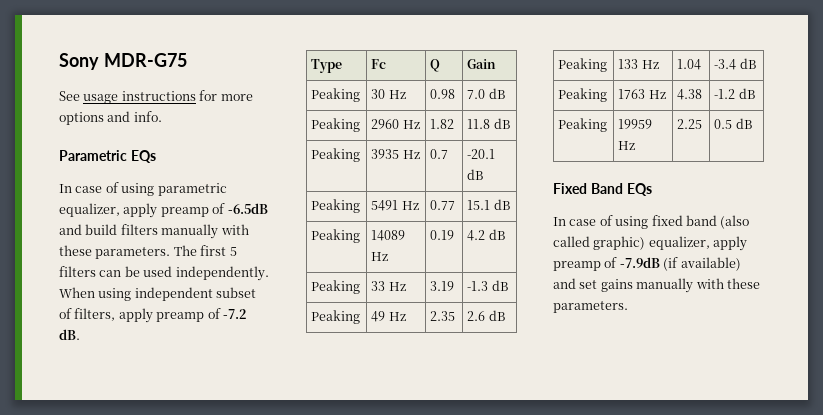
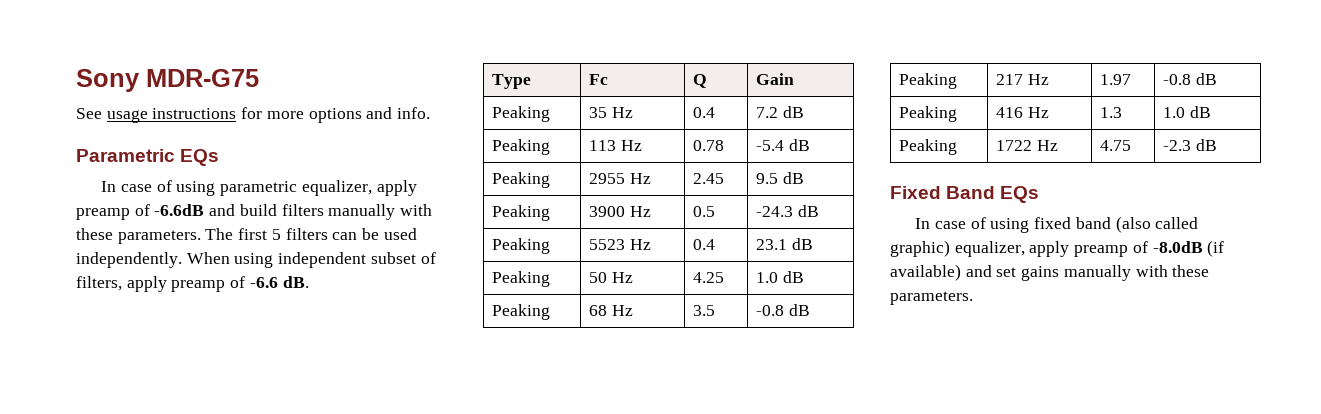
- In case of using parametric equalizer, apply preamp of -6.5dB and build filters manually with these parameters.
+ In case of using parametric equalizer, apply preamp of -6.6dB and build filters manually with these parameters.
- When using independent subset of filters, apply preamp of -7.2 dB.
+ When using independent subset of filters, apply preamp of -6.6 dB.
- Peaking | 30 Hz | 0.98 | 7.0 dB
- Peaking | 2960 Hz | 1.82 | 11.8 dB
- Peaking | 3935 Hz | 0.7 | -20.1 dB
- Peaking | 5491 Hz | 0.77 | 15.1 dB
- Peaking | 14089 Hz | 0.19 | 4.2 dB
- Peaking | 33 Hz | 3.19 | -1.3 dB
- Peaking | 49 Hz | 2.35 | 2.6 dB
- Peaking | 133 Hz | 1.04 | -3.4 dB
- Peaking | 1763 Hz | 4.38 | -1.2 dB
- Peaking | 19959 Hz | 2.25 | 0.5 dB
+ Peaking | 35 Hz | 0.4 | 7.2 dB
+ Peaking | 113 Hz | 0.78 | -5.4 dB
+ Peaking | 2955 Hz | 2.45 | 9.5 dB
+ Peaking | 3900 Hz | 0.5 | -24.3 dB
+ Peaking | 5523 Hz | 0.4 | 23.1 dB
+ Peaking | 50 Hz | 4.25 | 1.0 dB
+ Peaking | 68 Hz | 3.5 | -0.8 dB
+ Peaking | 217 Hz | 1.97 | -0.8 dB
+ Peaking | 416 Hz | 1.3 | 1.0 dB
+ Peaking | 1722 Hz | 4.75 | -2.3 dB
- In case of using fixed band (also called graphic) equalizer, apply preamp of -7.9dB (if available) and set gains manually with these parameters.
+ In case of using fixed band (also called graphic) equalizer, apply preamp of -8.0dB (if available) and set gains manually with these parameters.

